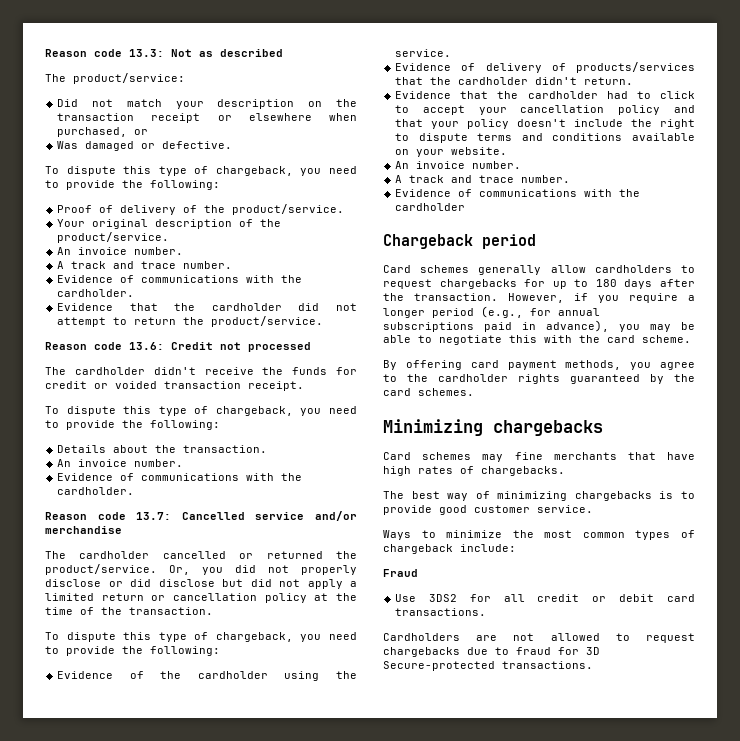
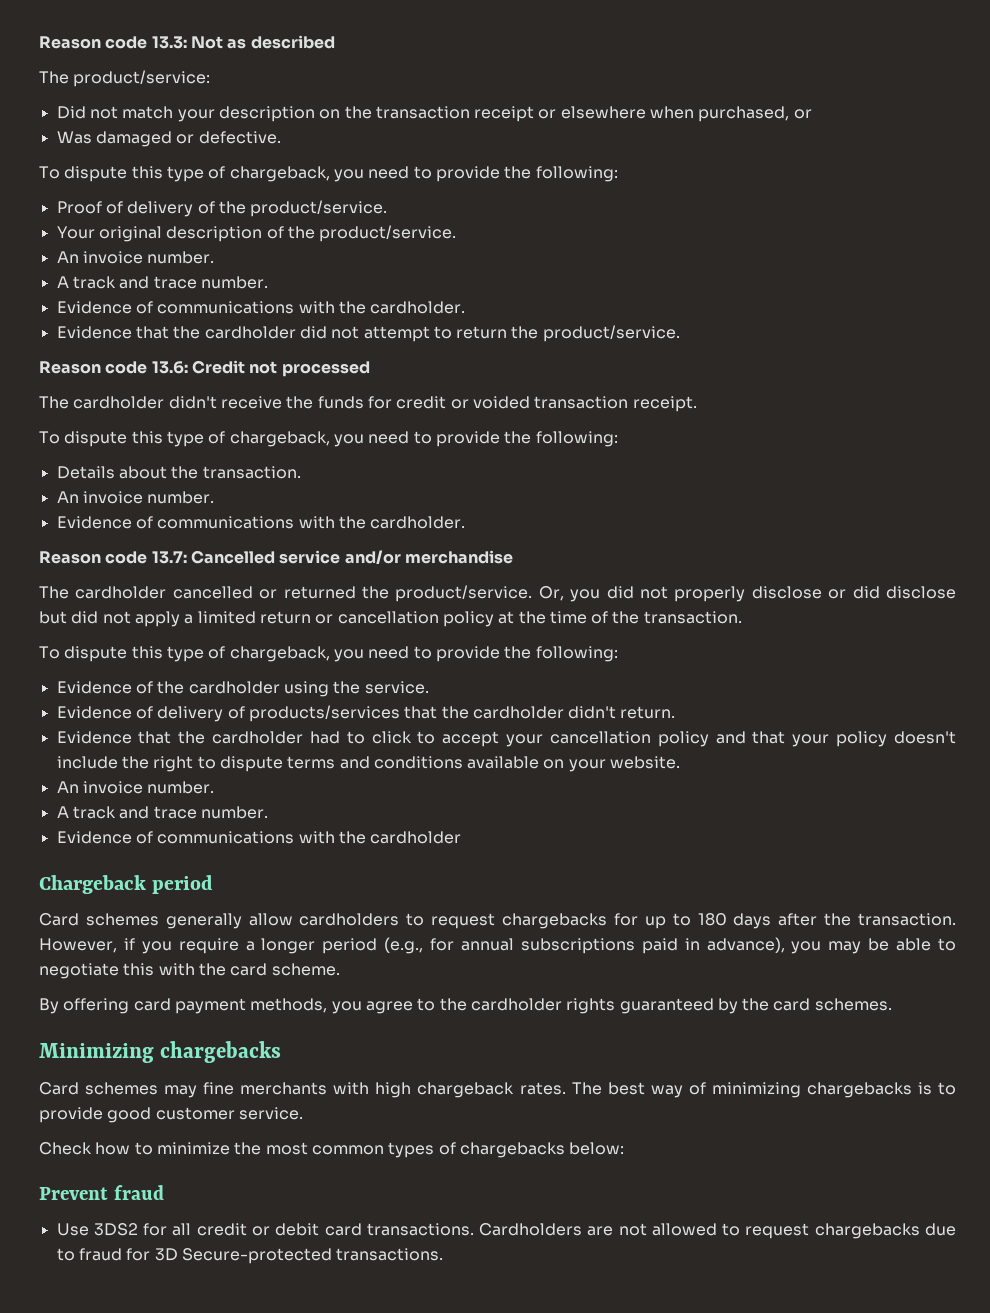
- Card schemes may fine merchants that have high rates of chargebacks.
- The best way of minimizing chargebacks is to provide good customer service.
+ Card schemes may fine merchants with high chargeback rates. The best way of minimizing chargebacks is to provide good customer service.
- Ways to minimize the most common types of chargeback include:
- Fraud
+ Check how to minimize the most common types of chargebacks below:
+ Prevent fraud
- Use 3DS2 for all credit or debit card transactions.
- Cardholders are not allowed to request chargebacks due to fraud for 3D Secure-protected transactions.
+ Use 3DS2 for all credit or debit card transactions. Cardholders are not allowed to request chargebacks due to fraud for 3D Secure-protected transactions.

